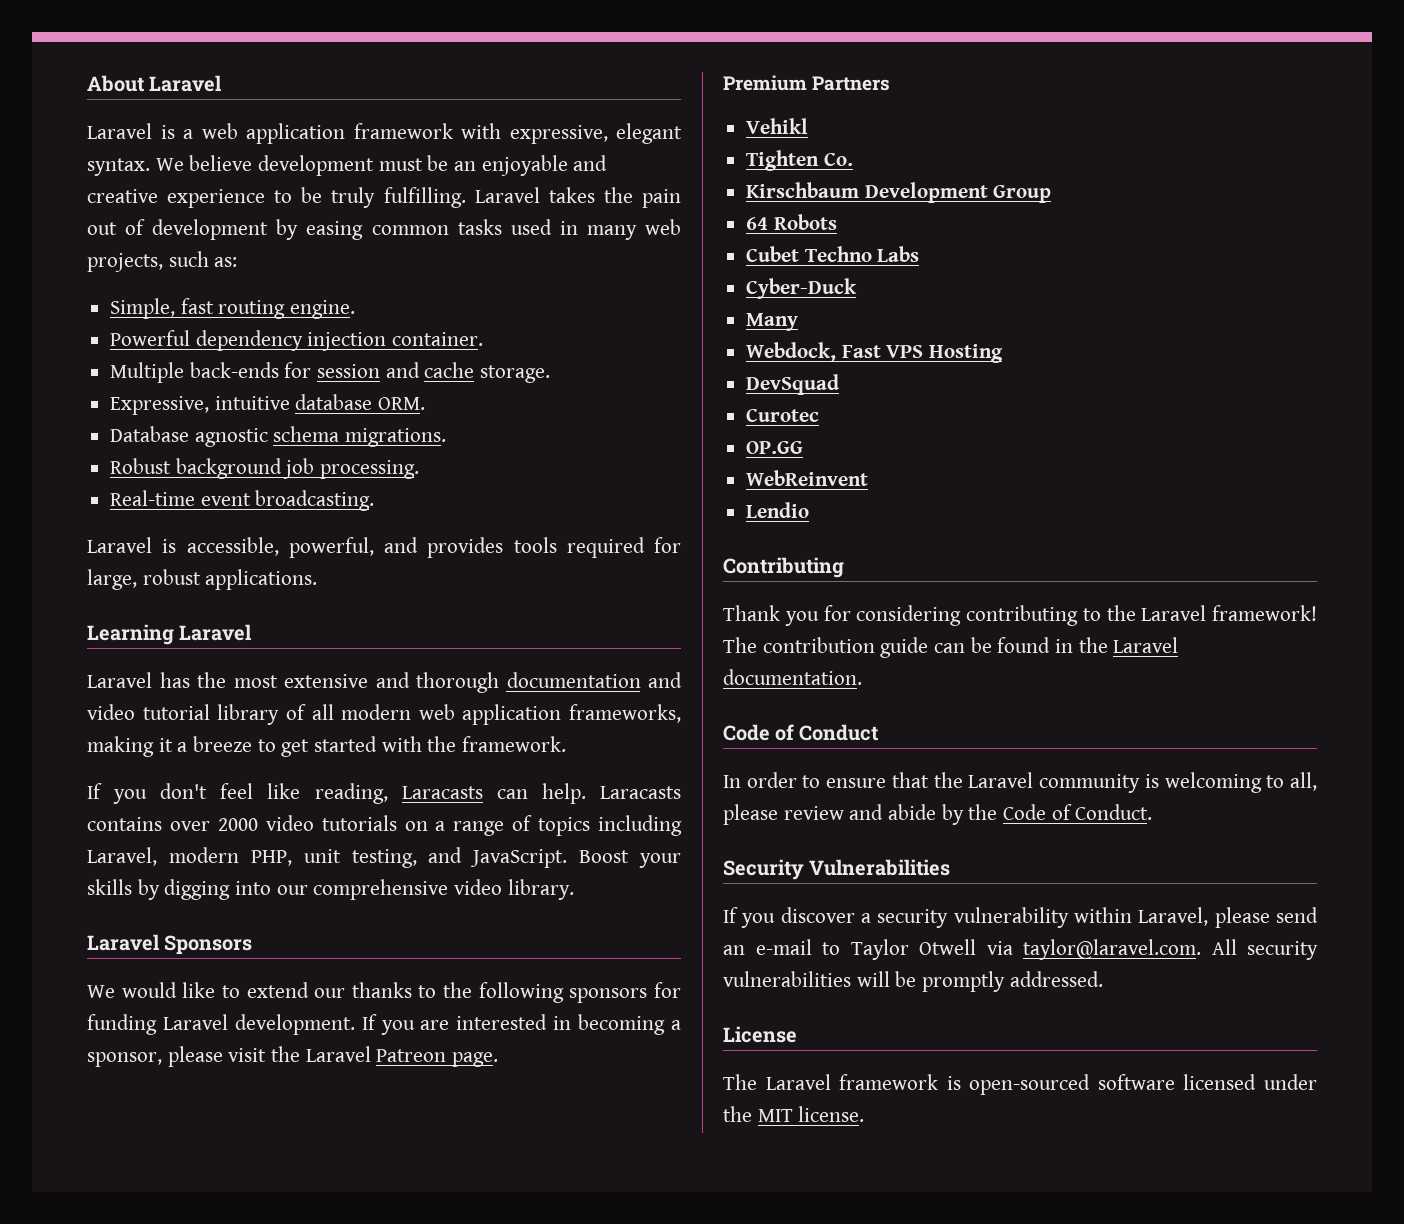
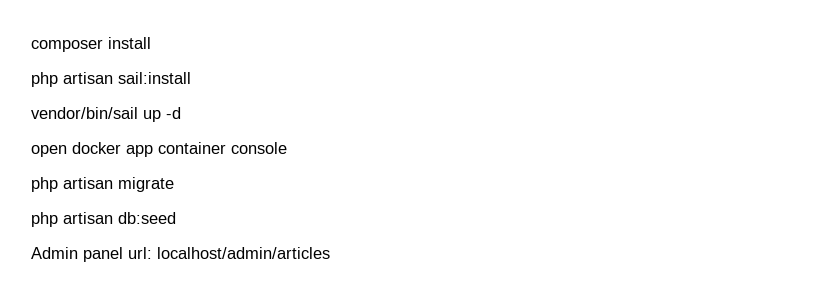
- About Laravel
- Laravel is a web application framework with expressive, elegant syntax. We believe development must be an enjoyable and creative experience to be truly fulfilling. Laravel takes the pain out of development by easing common tasks used in many web projects, such as:
- Simple, fast routing engine.
- Powerful dependency injection container.
- Multiple back-ends for session and cache storage.
- Expressive, intuitive database ORM.
- Database agnostic schema migrations.
- Robust background job processing.
- Real-time event broadcasting.
- Laravel is accessible, powerful, and provides tools required for large, robust applications.
- Learning Laravel
- Laravel has the most extensive and thorough documentation and video tutorial library of all modern web application frameworks, making it a breeze to get started with the framework.
- If you don't feel like reading, Laracasts can help. Laracasts contains over 2000 video tutorials on a range of topics including Laravel, modern PHP, unit testing, and JavaScript. Boost your skills by digging into our comprehensive video library.
- Laravel Sponsors
- We would like to extend our thanks to the following sponsors for funding Laravel development. If you are interested in becoming a sponsor, please visit the Laravel Patreon page.
- Premium Partners
- Vehikl
- Tighten Co.
- Kirschbaum Development Group
- 64 Robots
- Cubet Techno Labs
- Cyber-Duck
- Many
- Webdock, Fast VPS Hosting
- DevSquad
- Curotec
- OP.GG
- WebReinvent
- Lendio
- Contributing
- Thank you for considering contributing to the Laravel framework! The contribution guide can be found in the Laravel documentation.
- Code of Conduct
- In order to ensure that the Laravel community is welcoming to all, please review and abide by the Code of Conduct.
- Security Vulnerabilities
- If you discover a security vulnerability within Laravel, please send an e-mail to Taylor Otwell via taylor@laravel.com. All security vulnerabilities will be promptly addressed.
- License
- The Laravel framework is open-sourced software licensed under the MIT license.
+ composer install
+ php artisan sail:install
+ vendor/bin/sail up -d
+ open docker app container console
+ php artisan migrate
+ php artisan db:seed
+ Admin panel url: localhost/admin/articles

